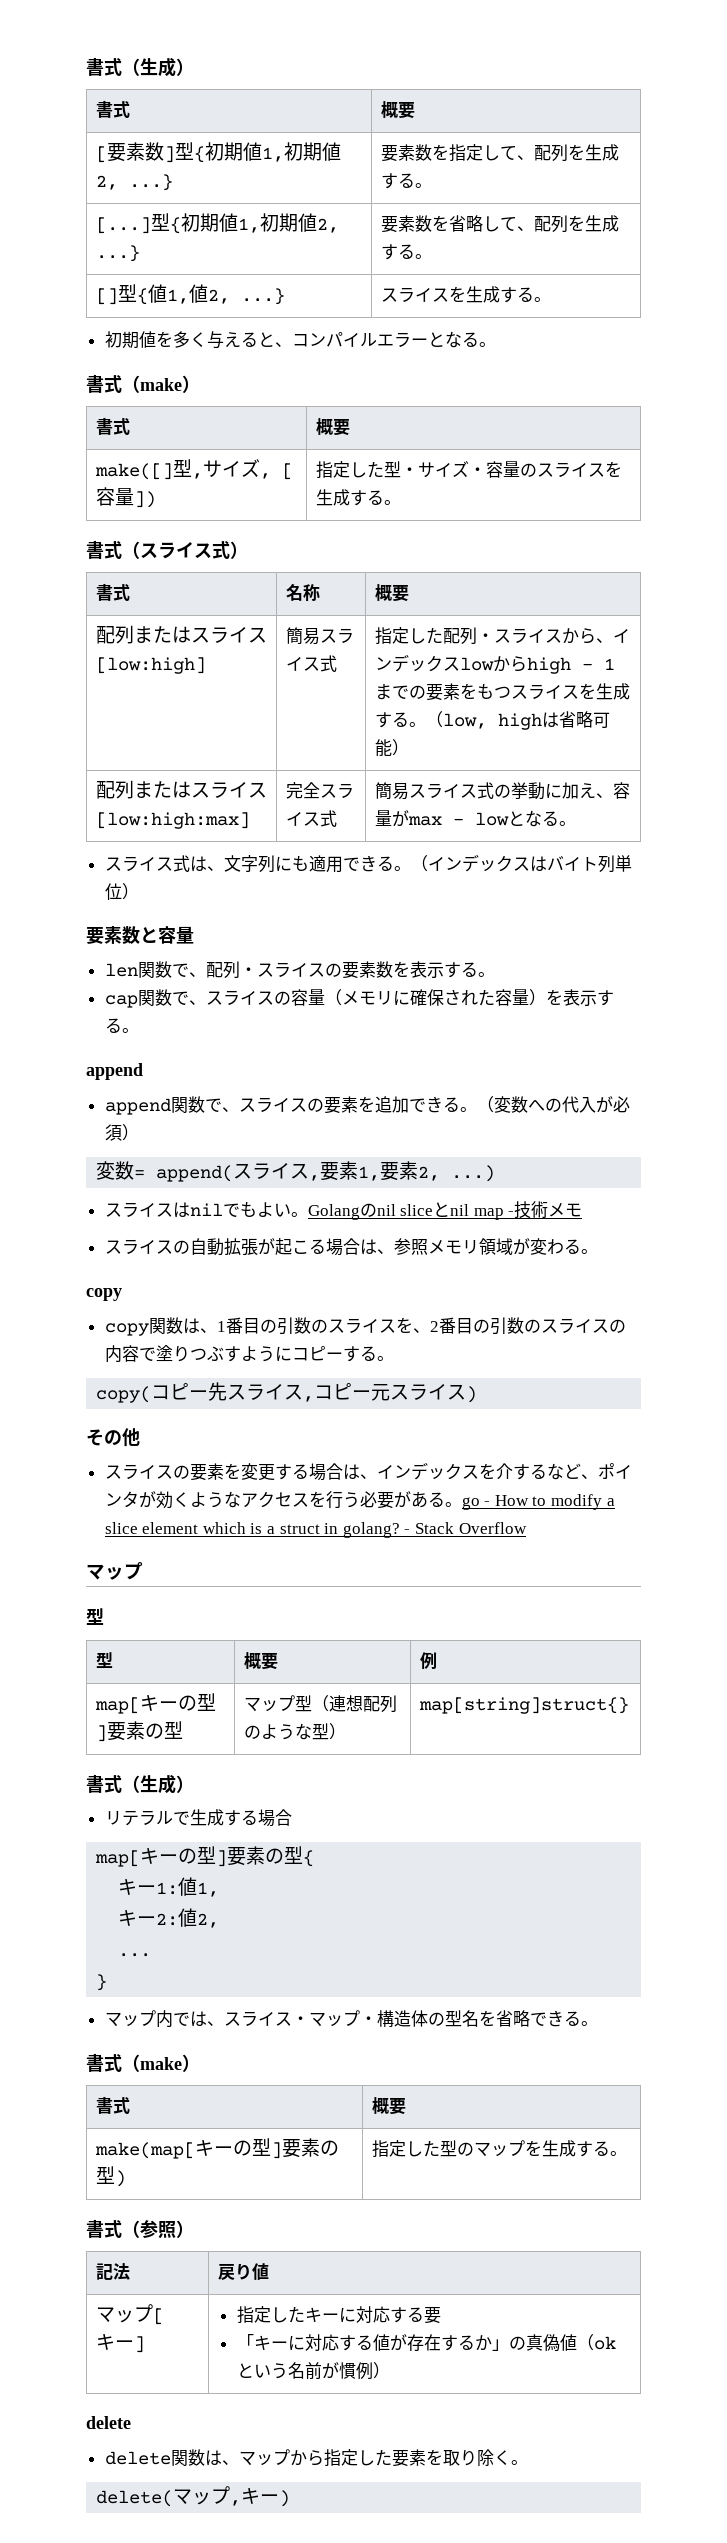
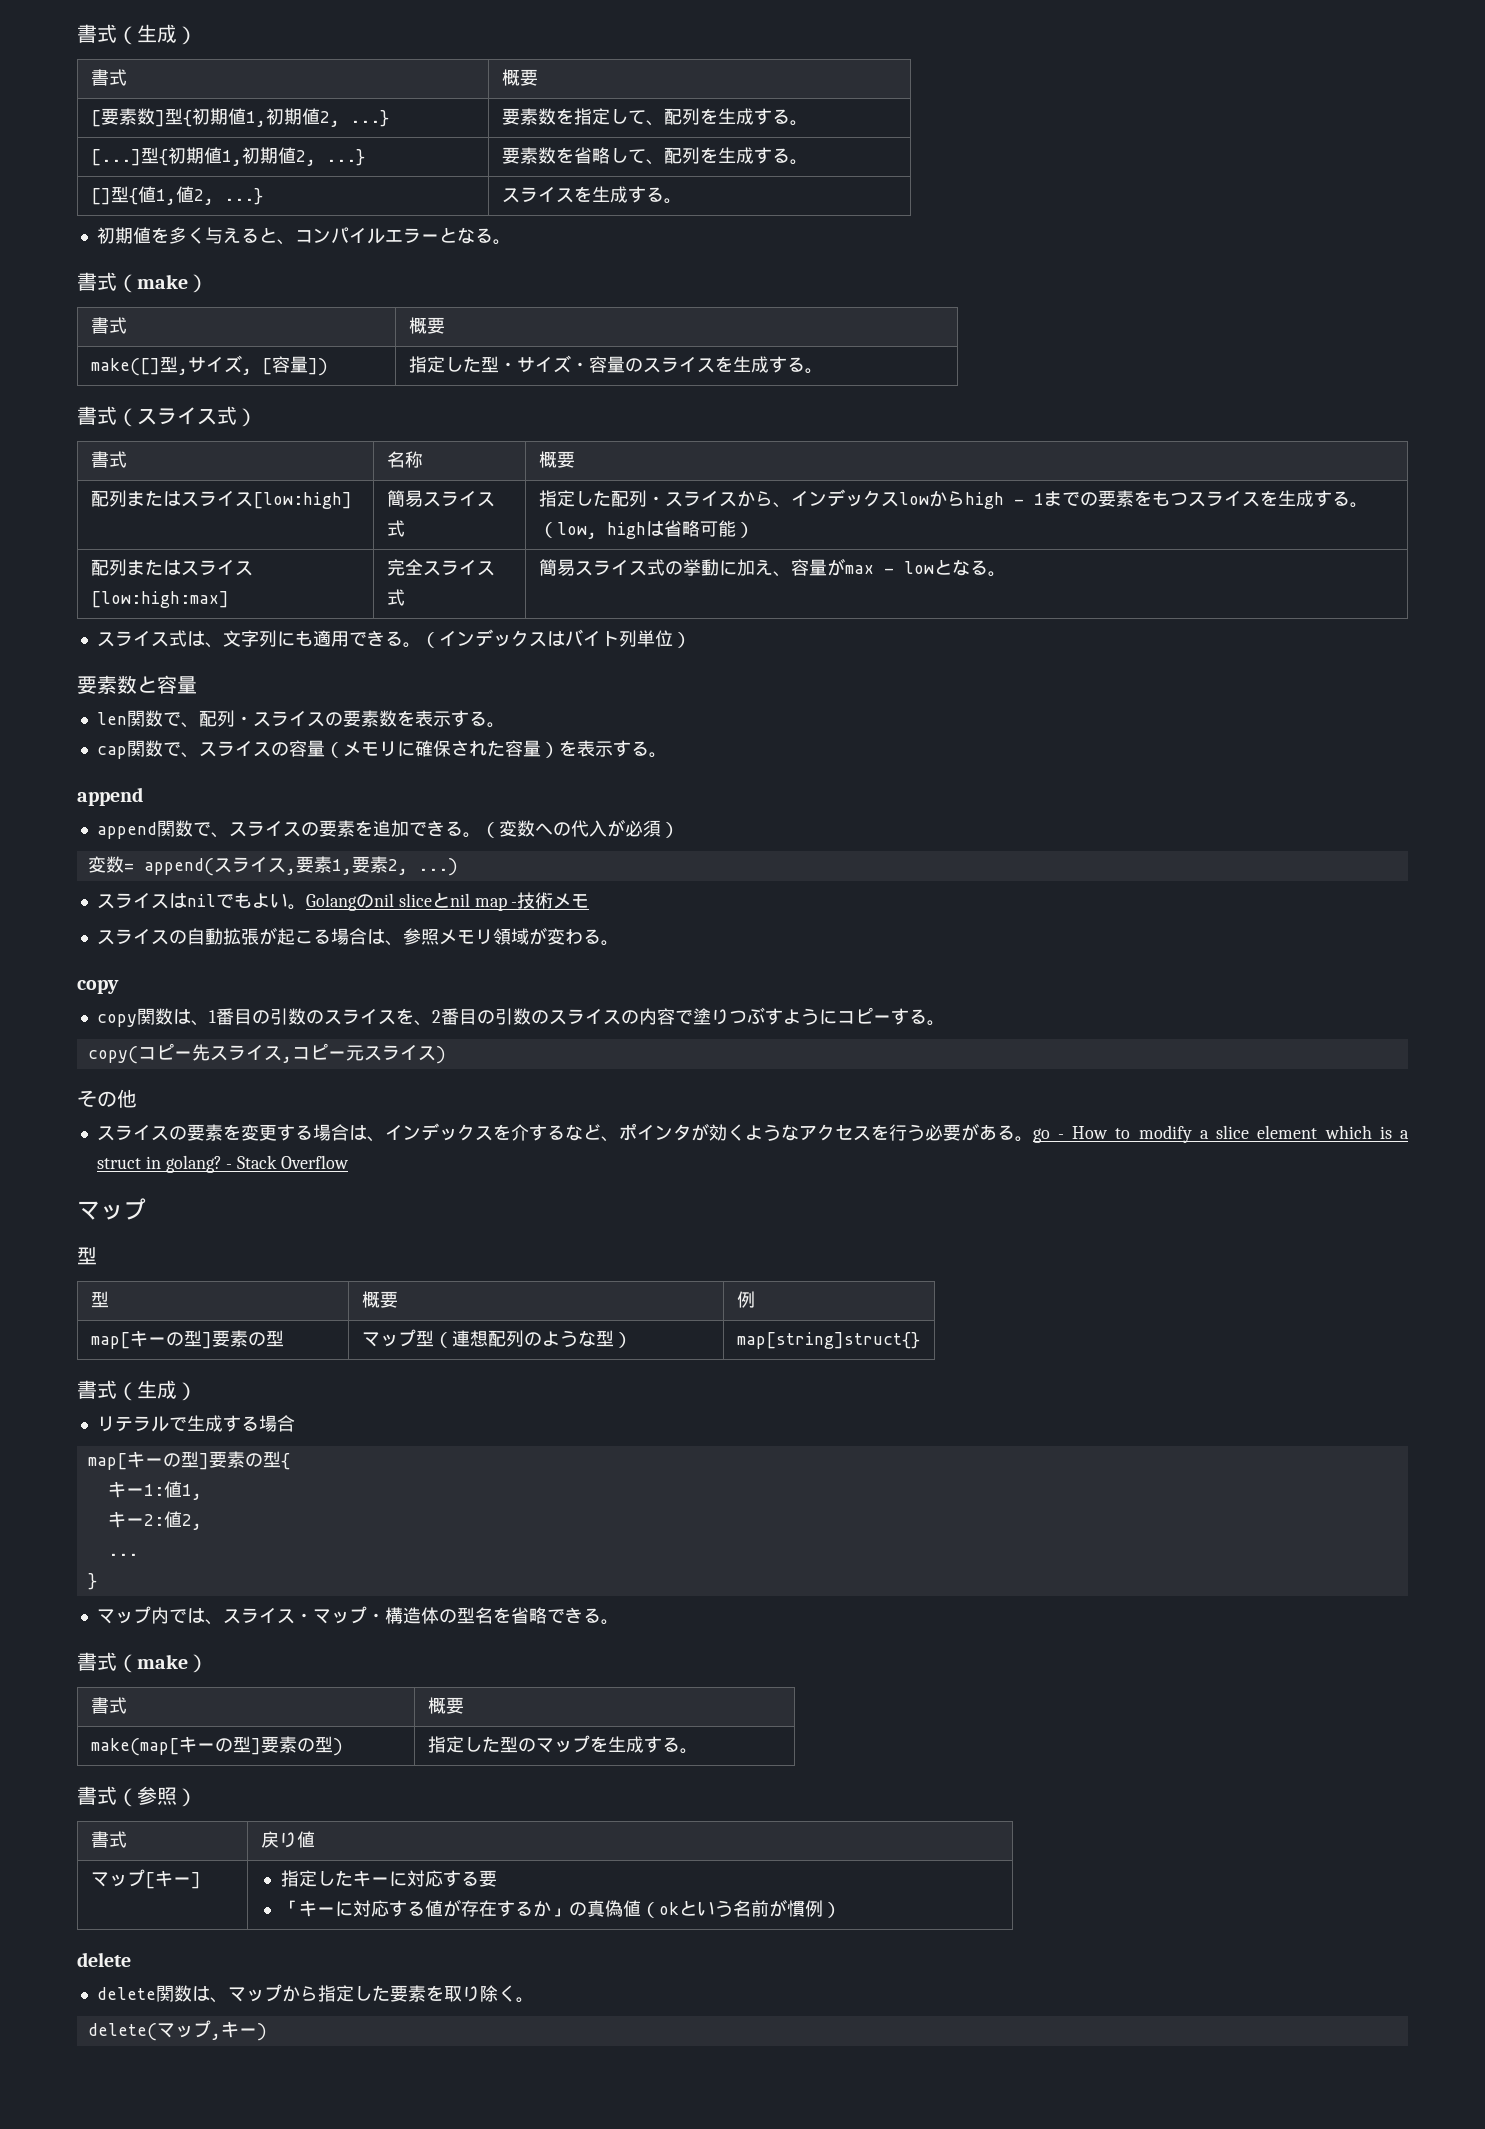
- 記法 | 戻り値
+ 書式 | 戻り値

